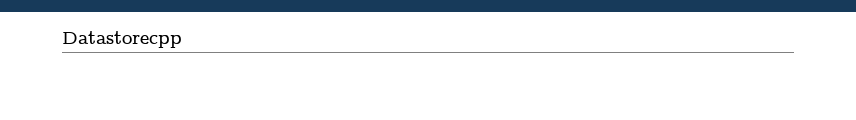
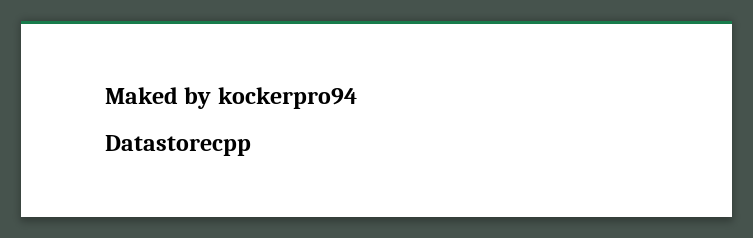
+ Maked by kockerpro94

